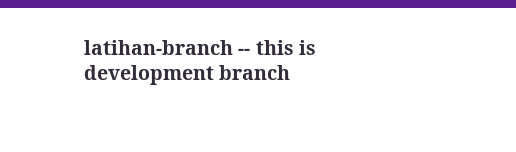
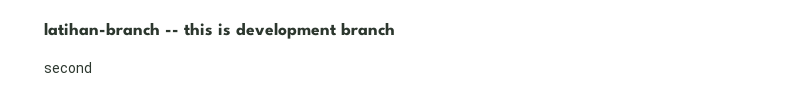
+ second

